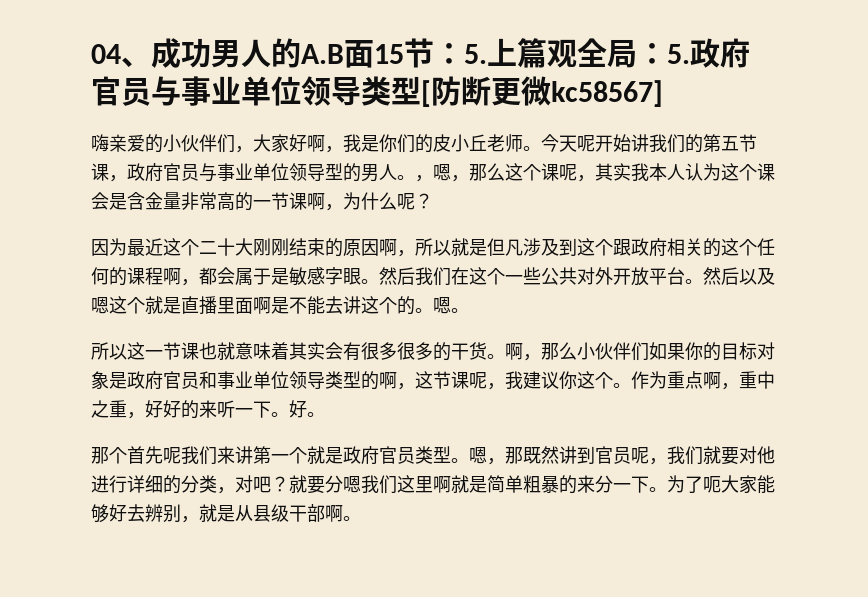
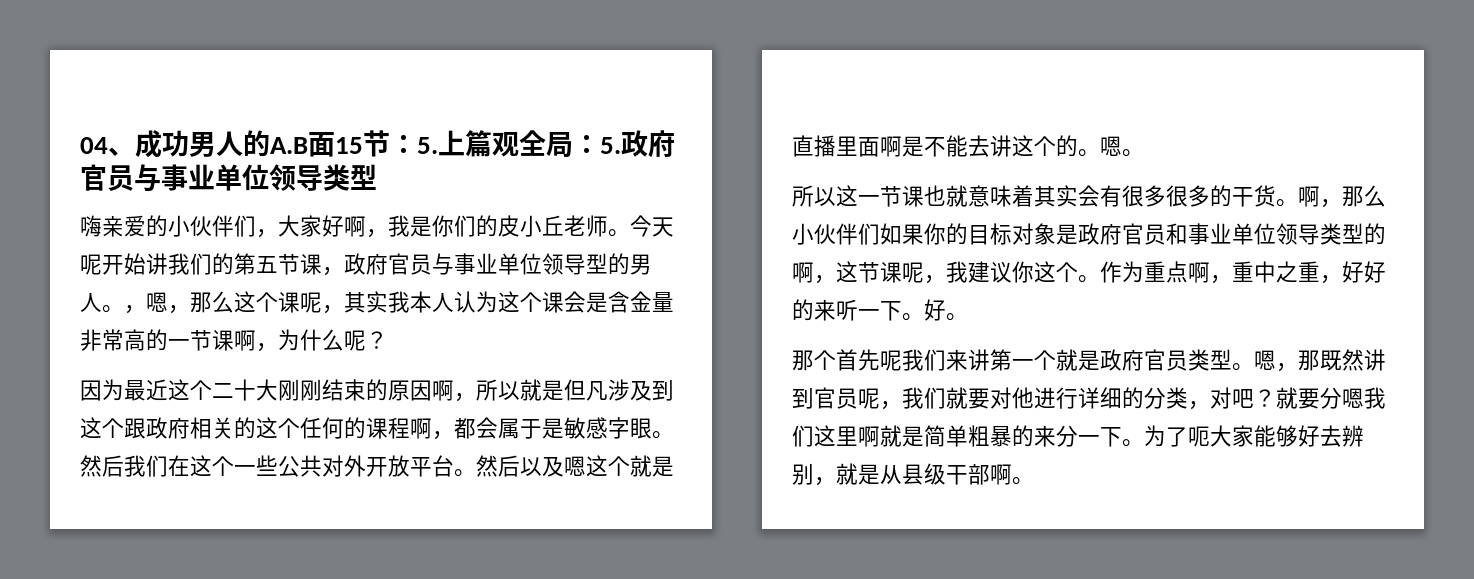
- 04、成功男人的A.B面15节：5.上篇观全局：5.政府官员与事业单位领导类型[防断更微kc58567]
+ 04、成功男人的A.B面15节：5.上篇观全局：5.政府官员与事业单位领导类型

